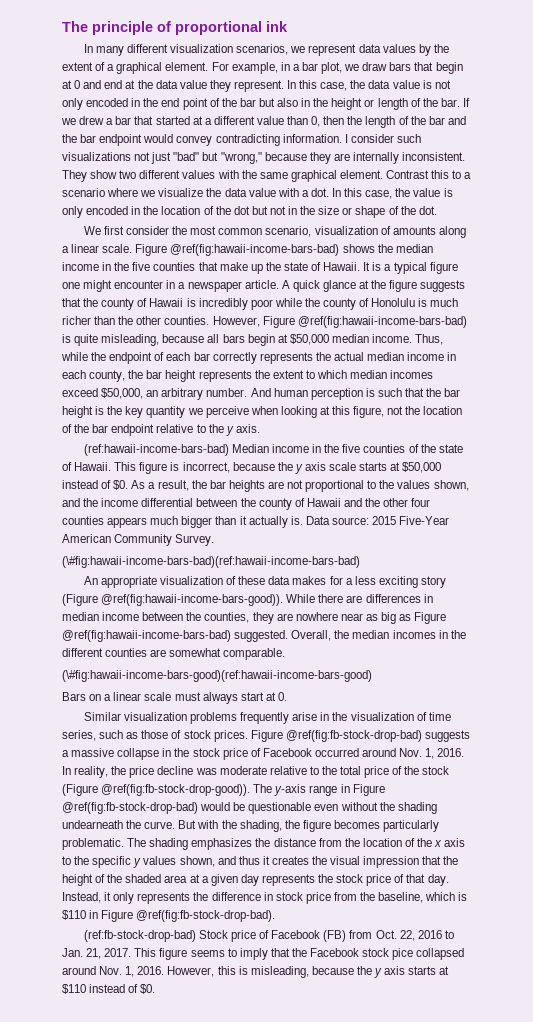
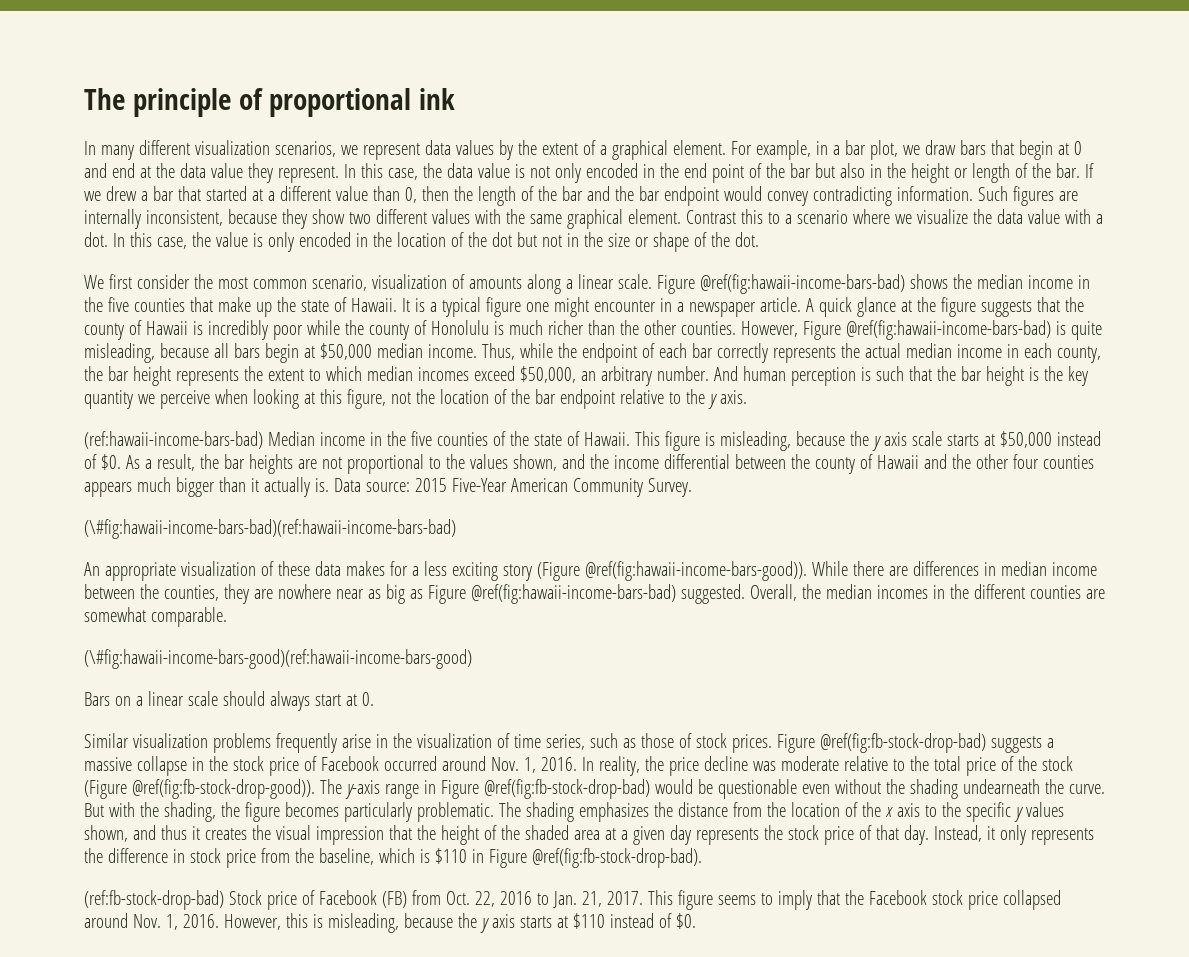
- I consider such visualizations not just "bad" but "wrong," because they are internally inconsistent. They show two different values with the same graphical element.
+ Such figures are internally inconsistent, because they show two different values with the same graphical element.
- This figure is incorrect, because the y axis scale starts at $50,000 instead of $0.
+ This figure is misleading, because the y axis scale starts at $50,000 instead of $0.
- Bars on a linear scale must always start at 0.
+ Bars on a linear scale should always start at 0.
- This figure seems to imply that the Facebook stock pice collapsed around Nov. 1, 2016.
+ This figure seems to imply that the Facebook stock price collapsed around Nov. 1, 2016.

